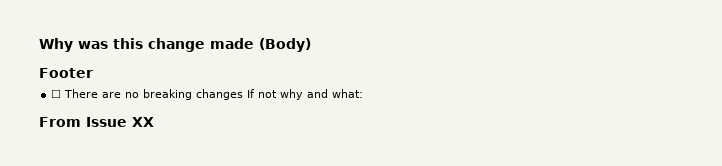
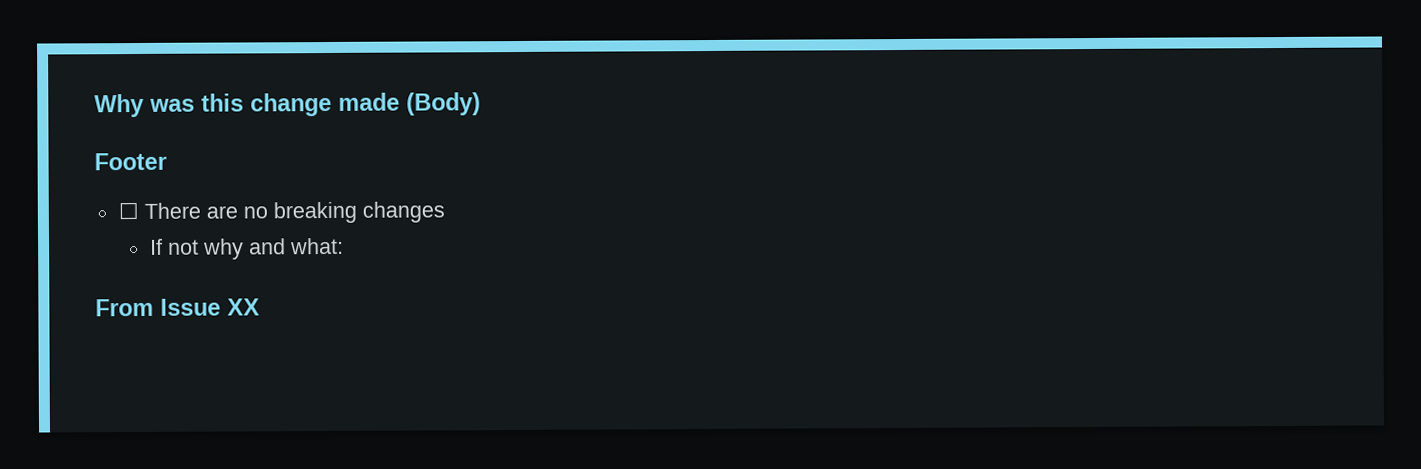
- ☐ There are no breaking changes If not why and what:
+ ☐ There are no breaking changes
+ If not why and what:

